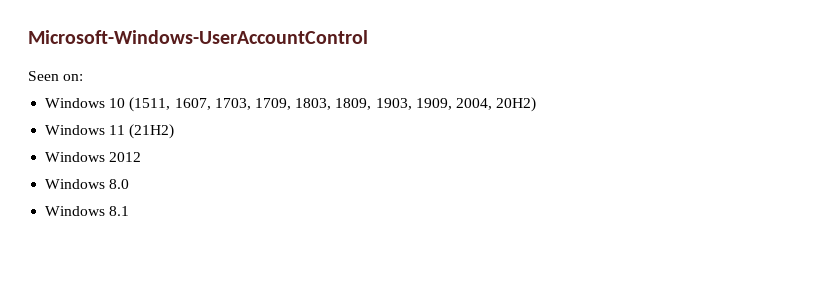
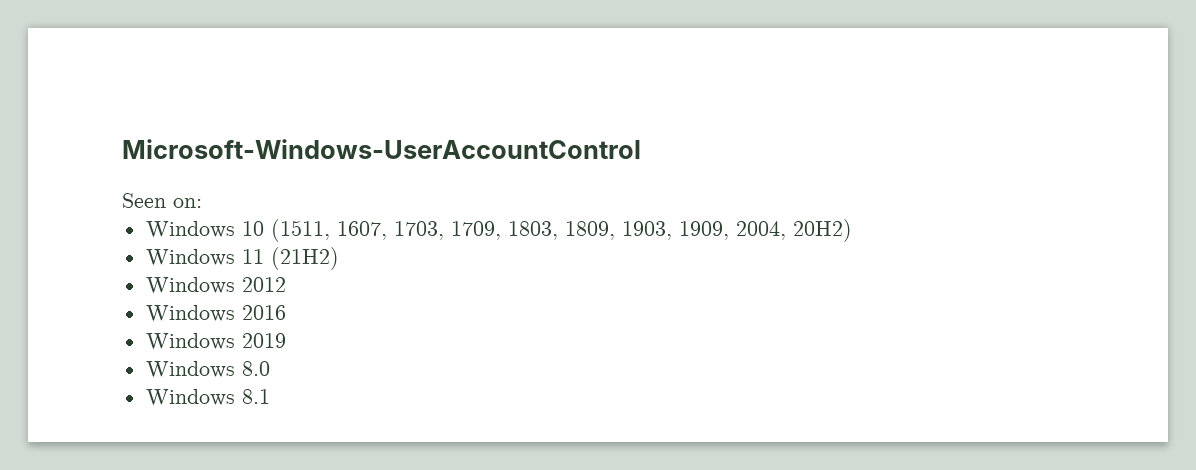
+ Windows 2016
+ Windows 2019

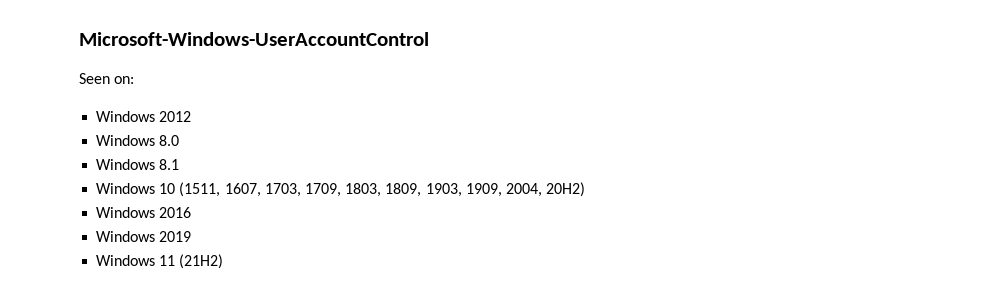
+ Windows 2012
+ Windows 8.0
+ Windows 8.1
- Windows 11 (21H2)
- Windows 2012
- Windows 8.0
- Windows 8.1
+ Windows 11 (21H2)

